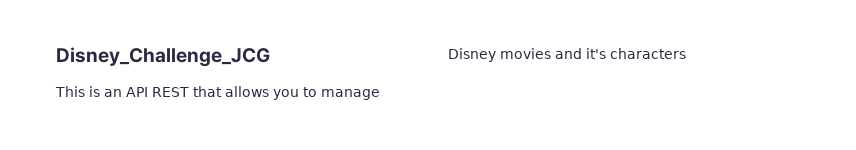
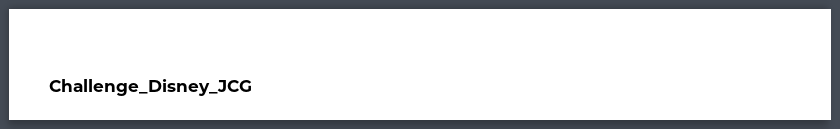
- Disney_Challenge_JCG
- This is an API REST that allows you to manage Disney movies and it's characters
+ Challenge_Disney_JCG

